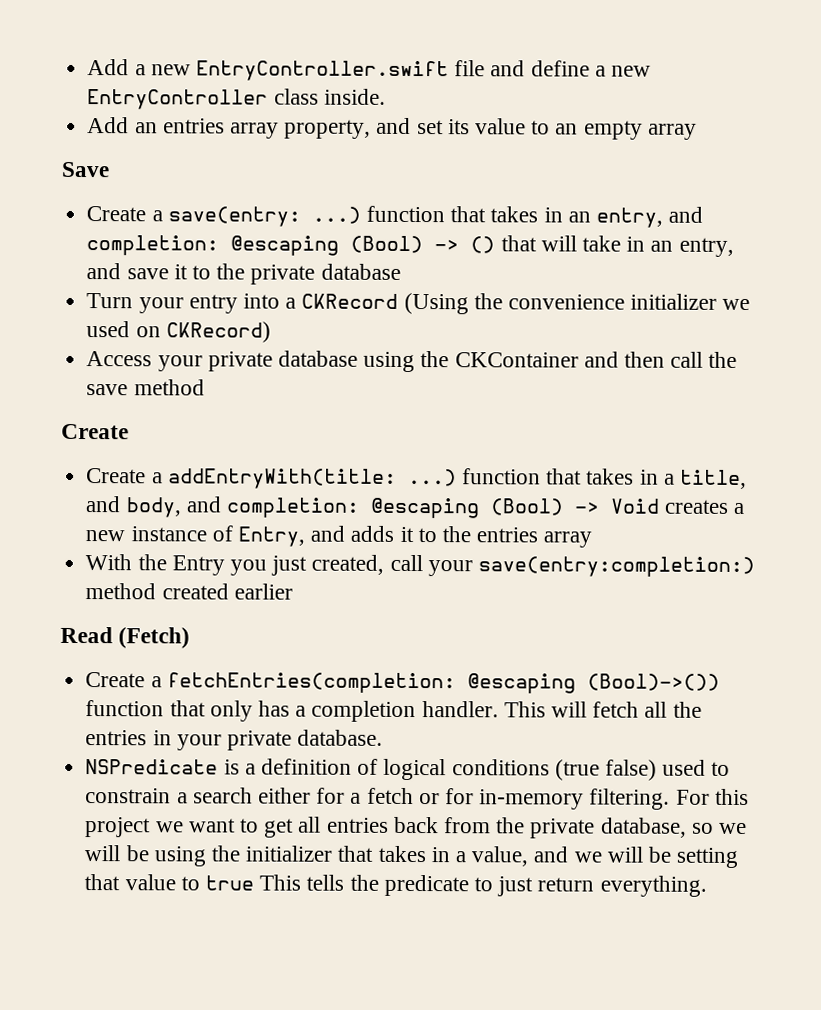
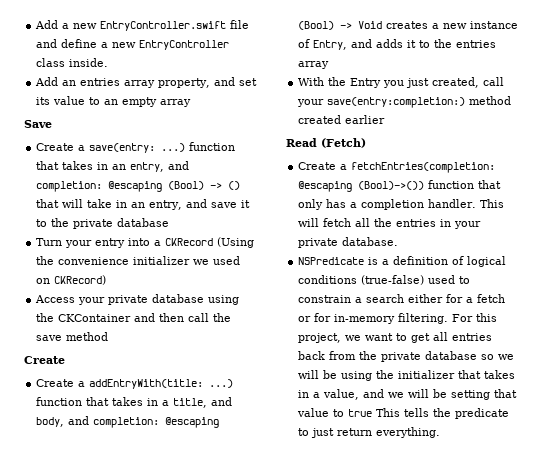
- NSPredicate is a definition of logical conditions (true false) used to constrain a search either for a fetch or for in-memory filtering.
+ NSPredicate is a definition of logical conditions (true-false) used to constrain a search either for a fetch or for in-memory filtering.
- For this project we want to get all entries back from the private database, so we will be using the initializer that takes in a value, and we will be setting that value to true This tells the predicate to just return everything.
+ For this project, we want to get all entries back from the private database so we will be using the initializer that takes in a value, and we will be setting that value to true This tells the predicate to just return everything.

